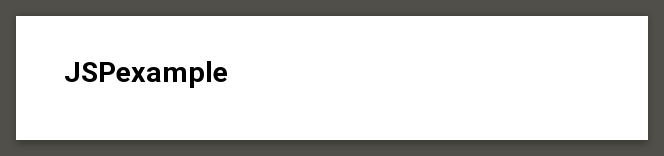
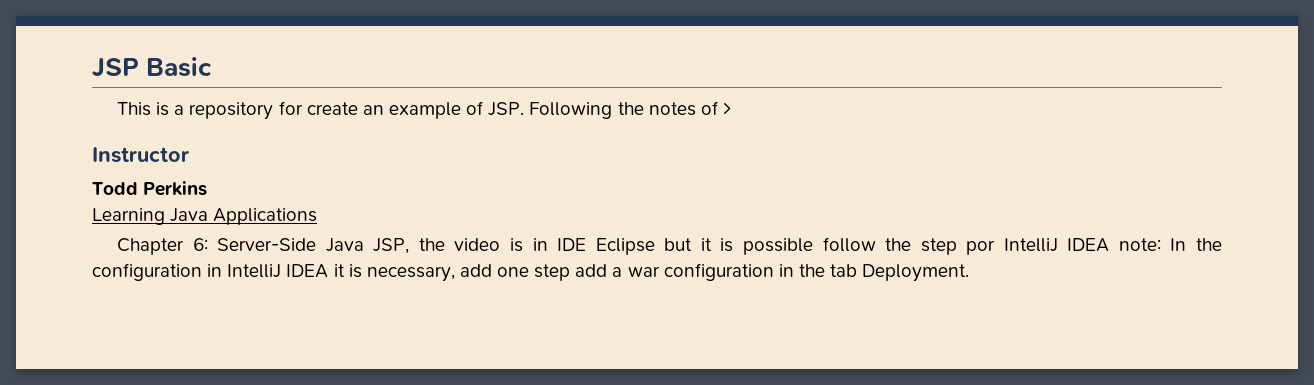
- JSPexample
+ JSP Basic
+ This is a repository for create an example of JSP. Following the notes of >
+ Instructor
+ Todd Perkins
+ Learning Java Applications
+ Chapter 6: Server-Side Java JSP, the video is in IDE Eclipse but it is possible follow the step por IntelliJ IDEA note: In the configuration in IntelliJ IDEA it is necessary, add one step add a war configuration in the tab Deployment.

